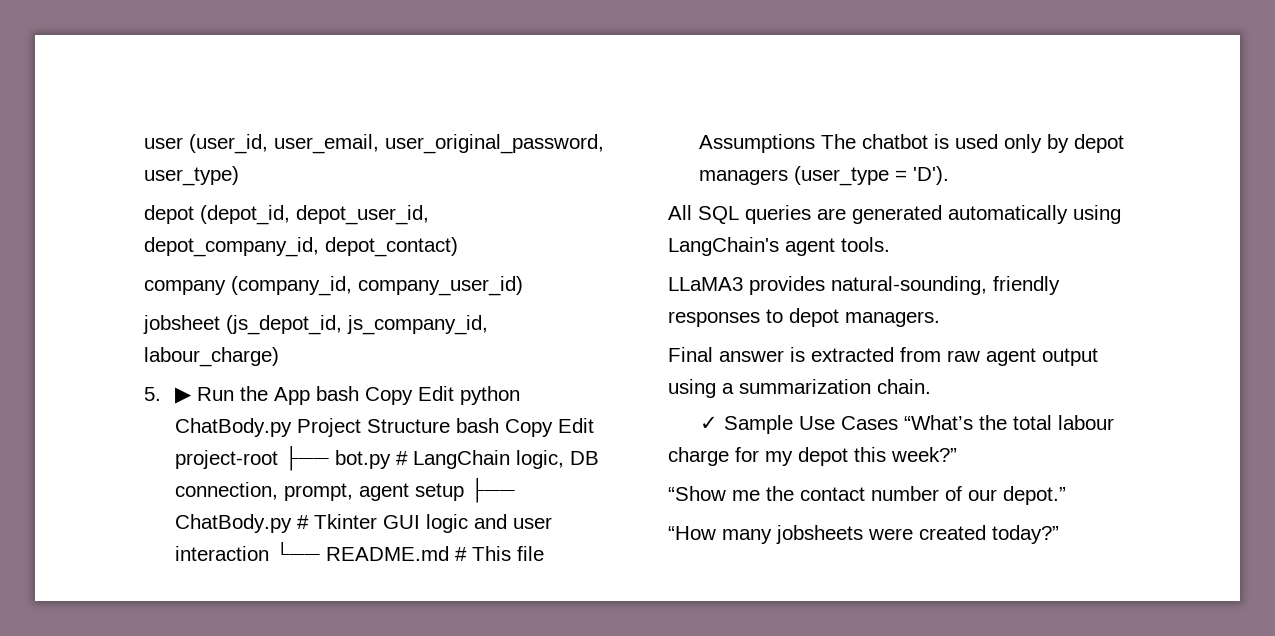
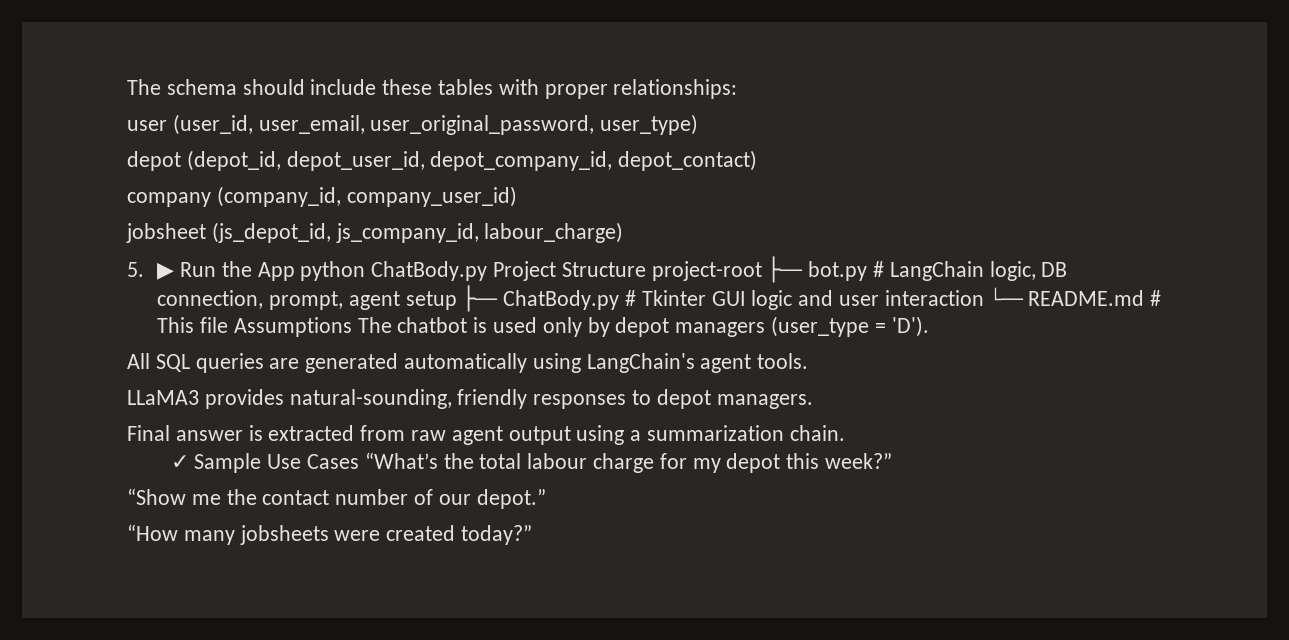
+ The schema should include these tables with proper relationships:
- 5. ▶ Run the App bash Copy Edit python ChatBody.py Project Structure bash Copy Edit project-root ├── bot.py # LangChain logic, DB connection, prompt, agent setup ├── ChatBody.py # Tkinter GUI logic and user interaction └── README.md # This file Assumptions The chatbot is used only by depot managers (user_type = 'D').
+ 5. ▶ Run the App python ChatBody.py Project Structure project-root ├── bot.py # LangChain logic, DB connection, prompt, agent setup ├── ChatBody.py # Tkinter GUI logic and user interaction └── README.md # This file Assumptions The chatbot is used only by depot managers (user_type = 'D').

